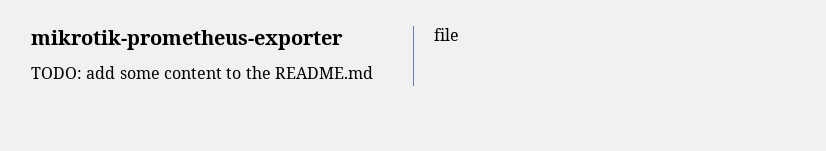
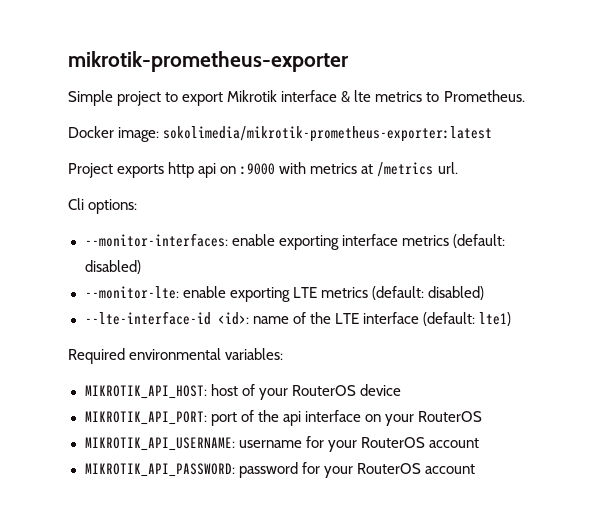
- TODO: add some content to the README.md file
+ Simple project to export Mikrotik interface & lte metrics to Prometheus.
+ Docker image: sokolimedia/mikrotik-prometheus-exporter:latest
+ Project exports http api on :9000 with metrics at /metrics url.
+ Cli options:
+ --monitor-interfaces: enable exporting interface metrics (default: disabled)
+ --monitor-lte: enable exporting LTE metrics (default: disabled)
+ --lte-interface-id <id>: name of the LTE interface (default: lte1)
+ Required environmental variables:
+ MIKROTIK_API_HOST: host of your RouterOS device
+ MIKROTIK_API_PORT: port of the api interface on your RouterOS
+ MIKROTIK_API_USERNAME: username for your RouterOS account
+ MIKROTIK_API_PASSWORD: password for your RouterOS account

